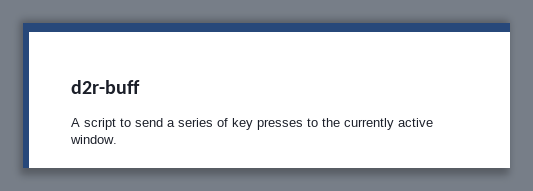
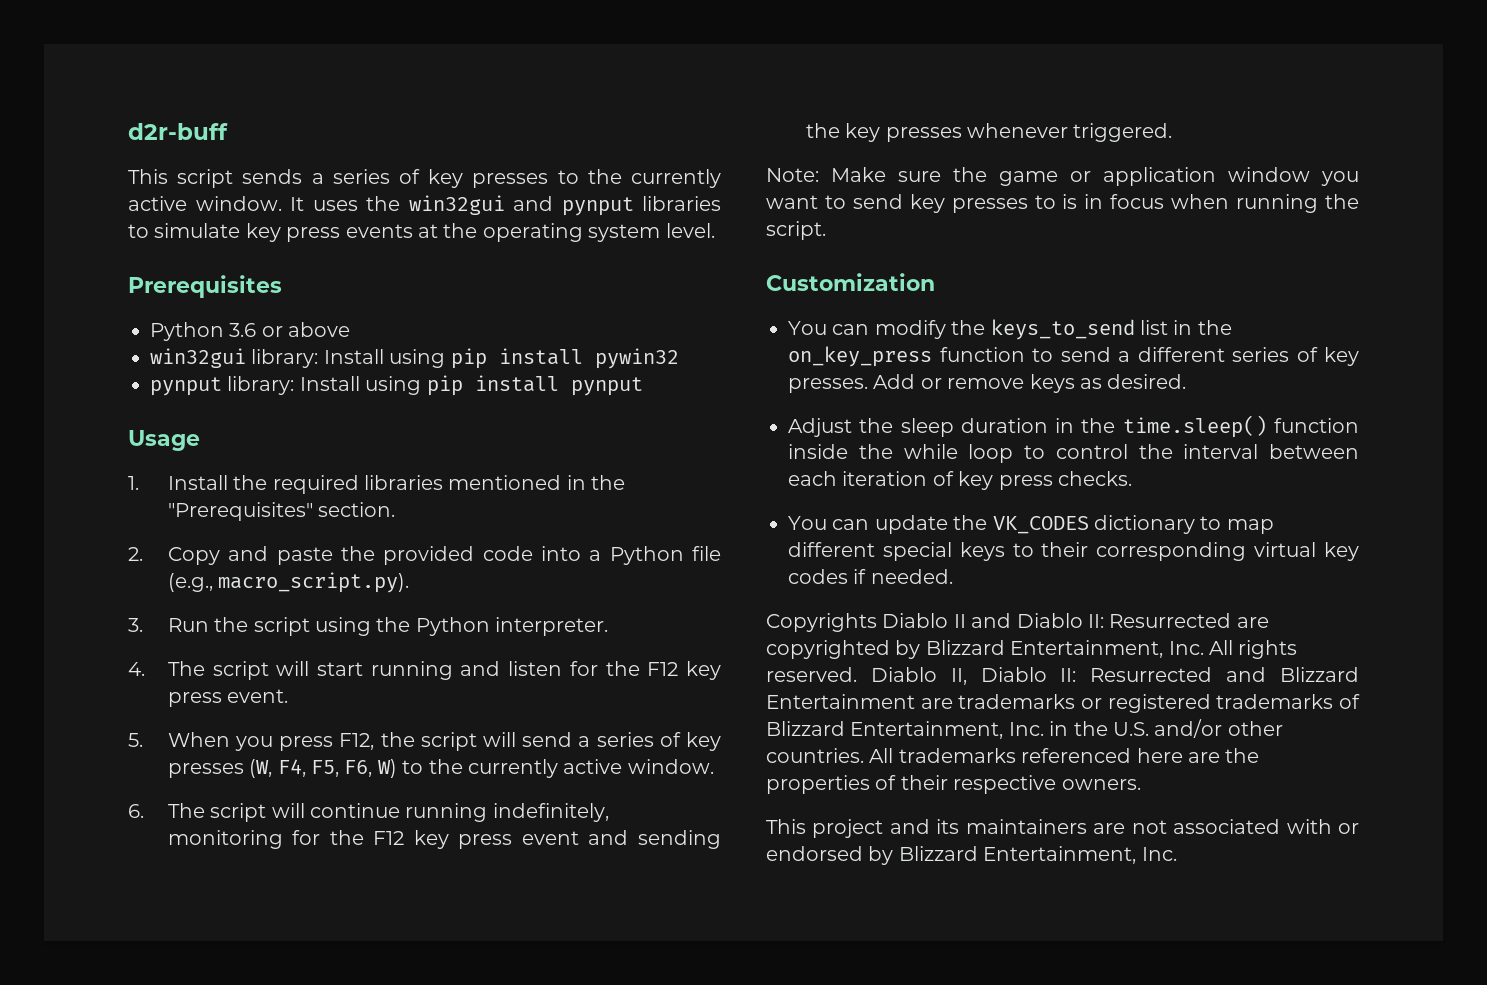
- A script to send a series of key presses to the currently active window.
+ This script sends a series of key presses to the currently active window.
+ It uses the win32gui and pynput libraries to simulate key press events at the operating system level.
+ Prerequisites
+ Python 3.6 or above
+ win32gui library: Install using pip install pywin32
+ pynput library: Install using pip install pynput
+ Usage
+ 1. Install the required libraries mentioned in the "Prerequisites" section.
+ 2. Copy and paste the provided code into a Python file (e.g., macro_script.py).
+ 3. Run the script using the Python interpreter.
+ 4. The script will start running and listen for the F12 key press event.
+ 5. When you press F12, the script will send a series of key presses (W, F4, F5, F6, W) to the currently active window.
+ 6. The script will continue running indefinitely, monitoring for the F12 key press event and sending the key presses whenever triggered.
+ Note: Make sure the game or application window you want to send key presses to is in focus when running the script.
+ Customization
+ You can modify the keys_to_send list in the on_key_press function to send a different series of key presses. Add or remove keys as desired.
+ Adjust the sleep duration in the time.sleep() function inside the while loop to control the interval between each iteration of key press checks.
+ You can update the VK_CODES dictionary to map different special keys to their corresponding virtual key codes if needed.
+ Copyrights Diablo II and Diablo II: Resurrected are copyrighted by Blizzard Entertainment, Inc. All rights reserved. Diablo II, Diablo II: Resurrected and Blizzard Entertainment are trademarks or registered trademarks of Blizzard Entertainment, Inc. in the U.S. and/or other countries. All trademarks referenced here are the properties of their respective owners.
+ This project and its maintainers are not associated with or endorsed by Blizzard Entertainment, Inc.

